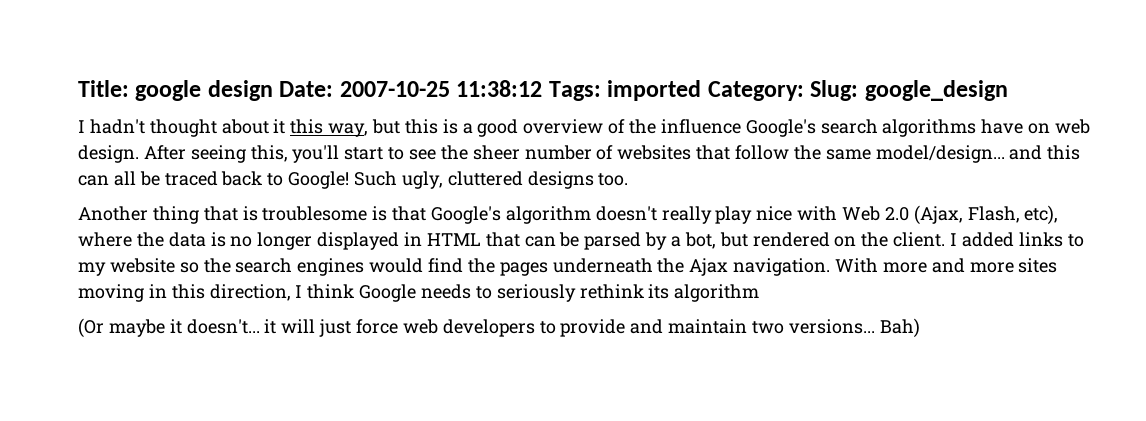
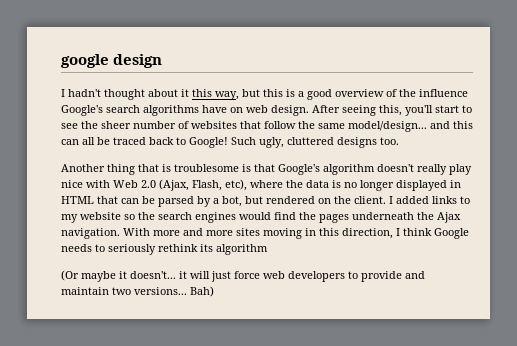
- Title: google design Date: 2007-10-25 11:38:12 Tags: imported Category: Slug: google_design
+ google design

